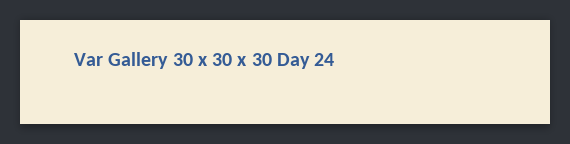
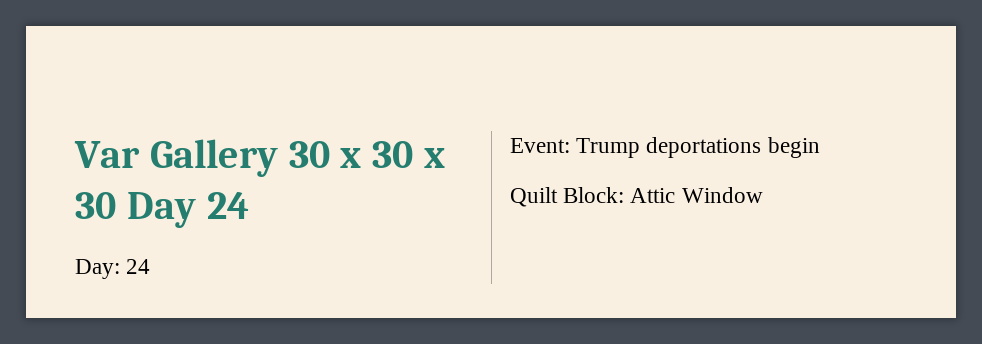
+ Day: 24
+ Event: Trump deportations begin
+ Quilt Block: Attic Window

